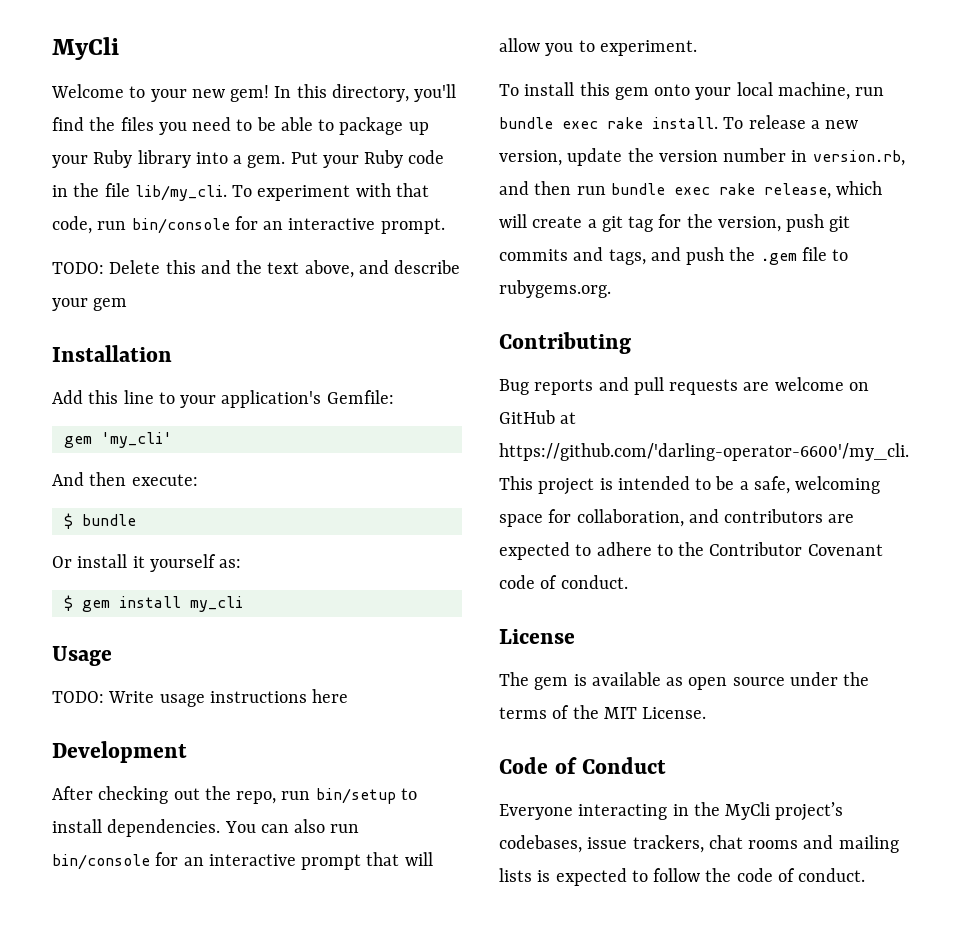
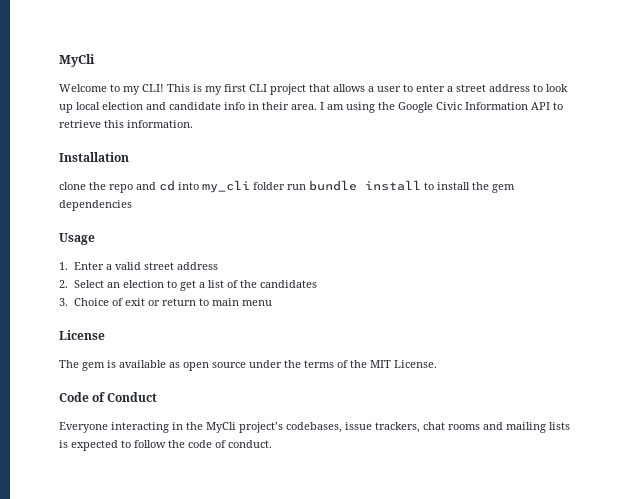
- Welcome to your new gem! In this directory, you'll find the files you need to be able to package up your Ruby library into a gem. Put your Ruby code in the file lib/my_cli. To experiment with that code, run bin/console for an interactive prompt.
- TODO: Delete this and the text above, and describe your gem
+ Welcome to my CLI! This is my first CLI project that allows a user to enter a street address to look up local election and candidate info in their area. I am using the Google Civic Information API to retrieve this information.
  Installation
- Add this line to your application's Gemfile:
- gem 'my_cli'
- And then execute:
- $ bundle
- Or install it yourself as:
- $ gem install my_cli
+ clone the repo and cd into my_cli folder run bundle install to install the gem dependencies
  Usage
- TODO: Write usage instructions here
- Development
- After checking out the repo, run bin/setup to install dependencies. You can also run bin/console for an interactive prompt that will allow you to experiment.
- To install this gem onto your local machine, run bundle exec rake install. To release a new version, update the version number in version.rb, and then run bundle exec rake release, which will create a git tag for the version, push git commits and tags, and push the .gem file to rubygems.org.
- Contributing
- Bug reports and pull requests are welcome on GitHub at https://github.com/'darling-operator-6600'/my_cli. This project is intended to be a safe, welcoming space for collaboration, and contributors are expected to adhere to the Contributor Covenant code of conduct.
+ 1. Enter a valid street address
+ 2. Select an election to get a list of the candidates
+ 3. Choice of exit or return to main menu

